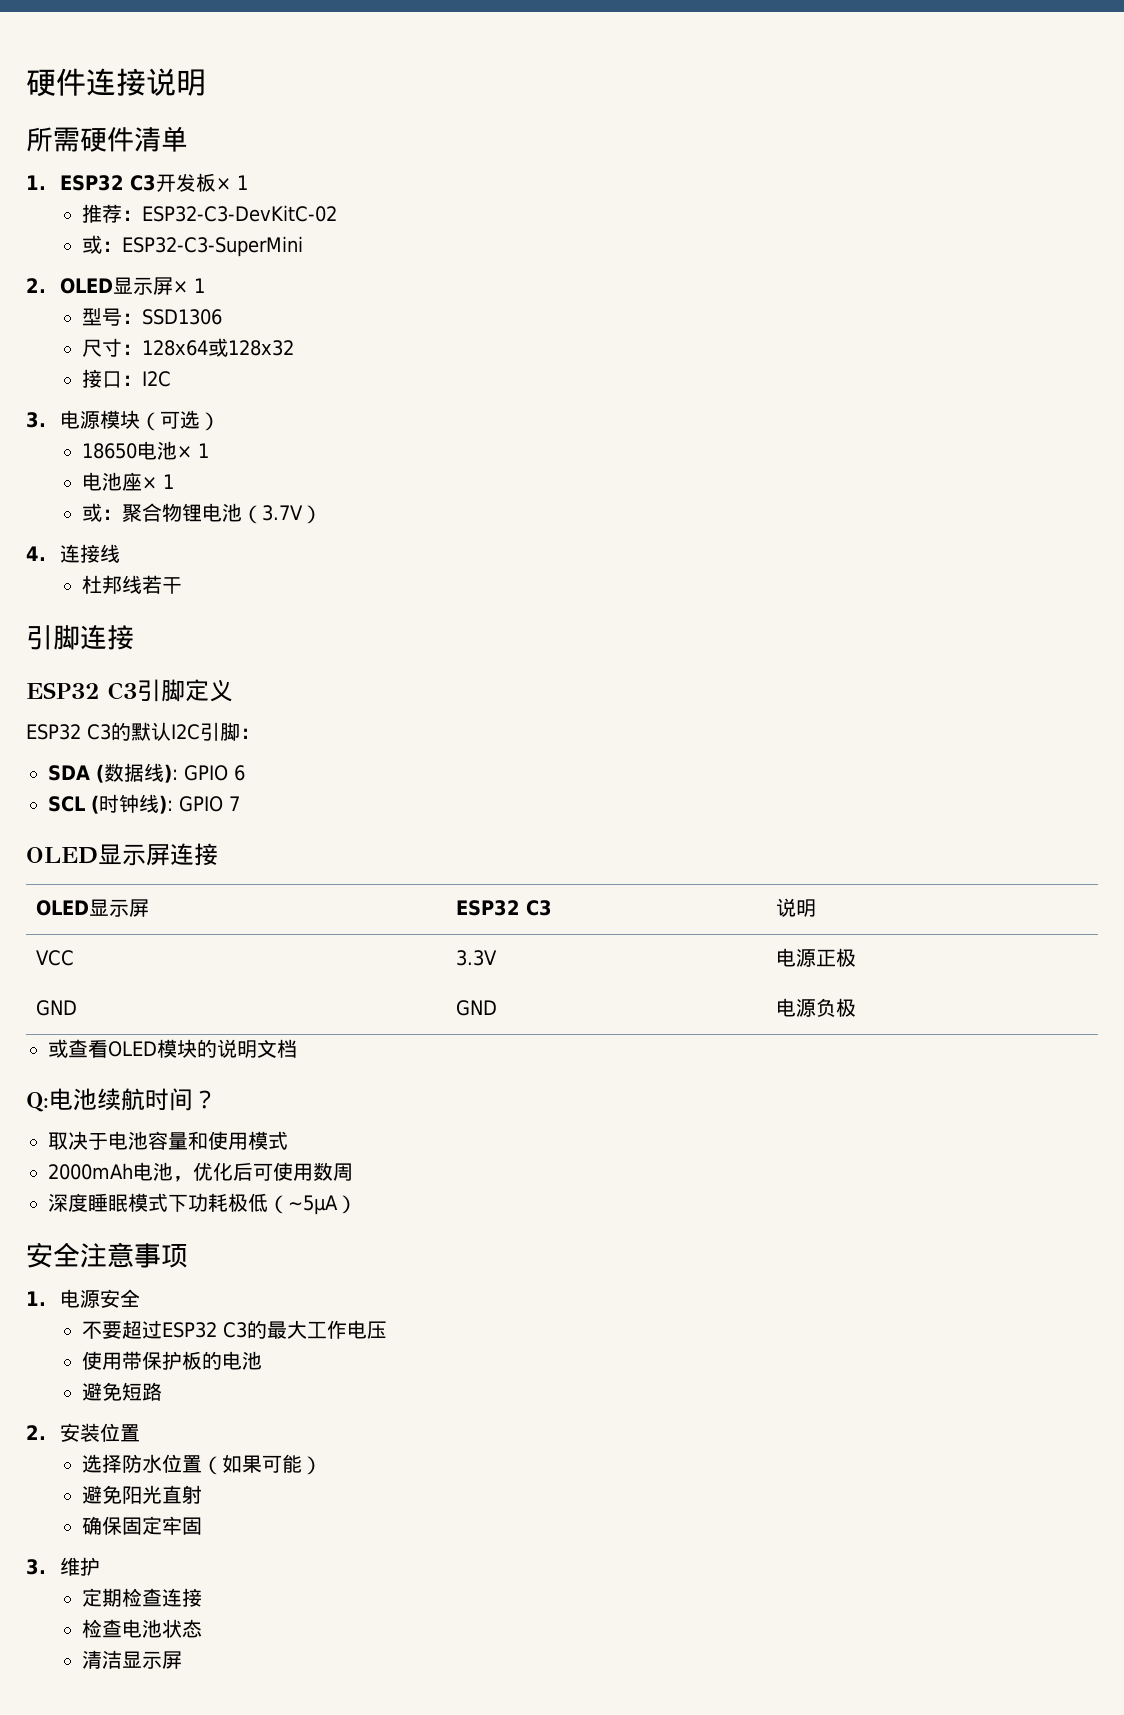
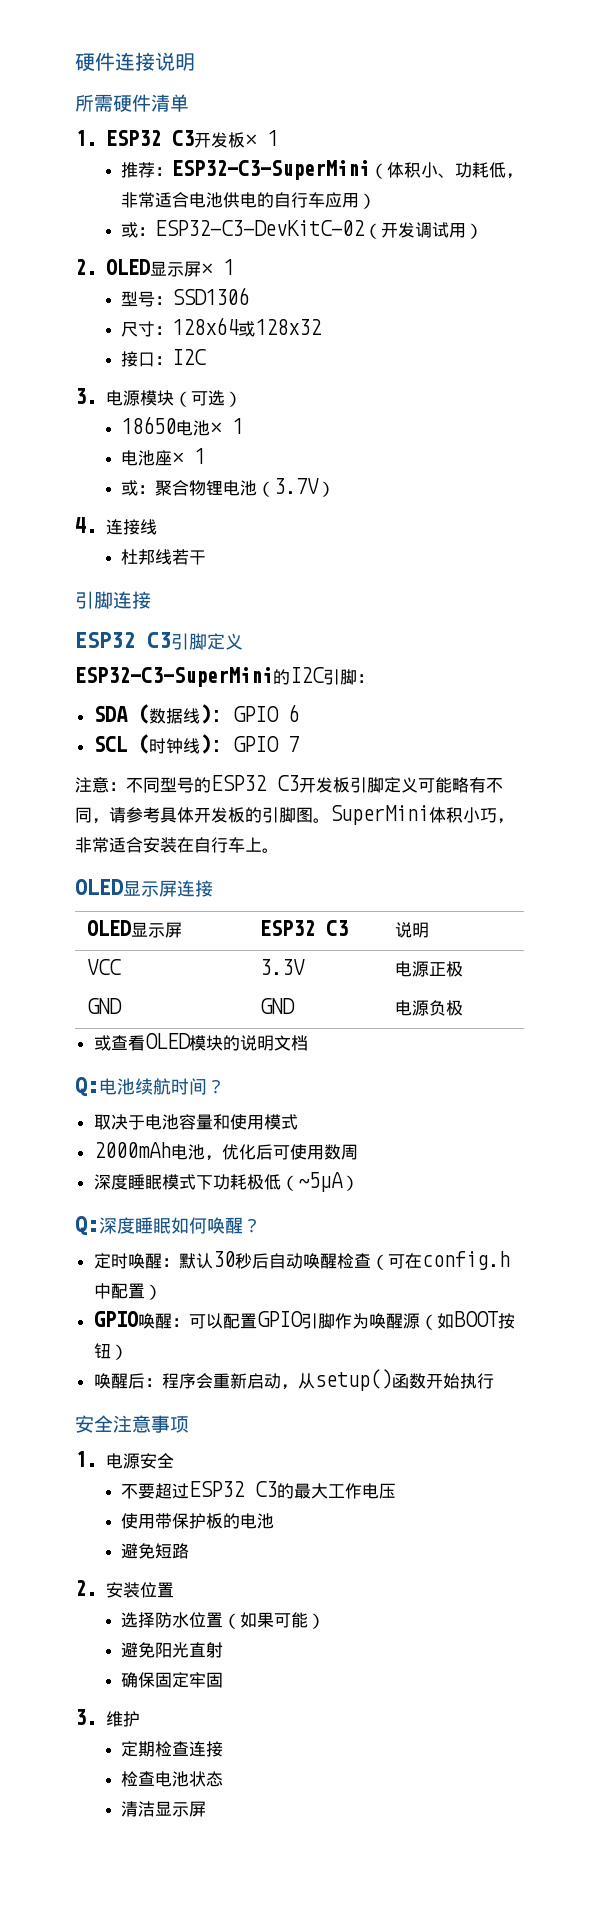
- 推荐：ESP32-C3-DevKitC-02
- 或：ESP32-C3-SuperMini
+ 推荐：ESP32-C3-SuperMini（体积小、功耗低，非常适合电池供电的自行车应用）
+ 或：ESP32-C3-DevKitC-02（开发调试用）
- ESP32 C3的默认I2C引脚：
+ ESP32-C3-SuperMini的I2C引脚：
+ 注意：不同型号的ESP32 C3开发板引脚定义可能略有不同，请参考具体开发板的引脚图。SuperMini体积小巧，非常适合安装在自行车上。
+ Q:深度睡眠如何唤醒？
+ 定时唤醒：默认30秒后自动唤醒检查（可在config.h中配置）
+ GPIO唤醒：可以配置GPIO引脚作为唤醒源（如BOOT按钮）
+ 唤醒后：程序会重新启动，从setup()函数开始执行

